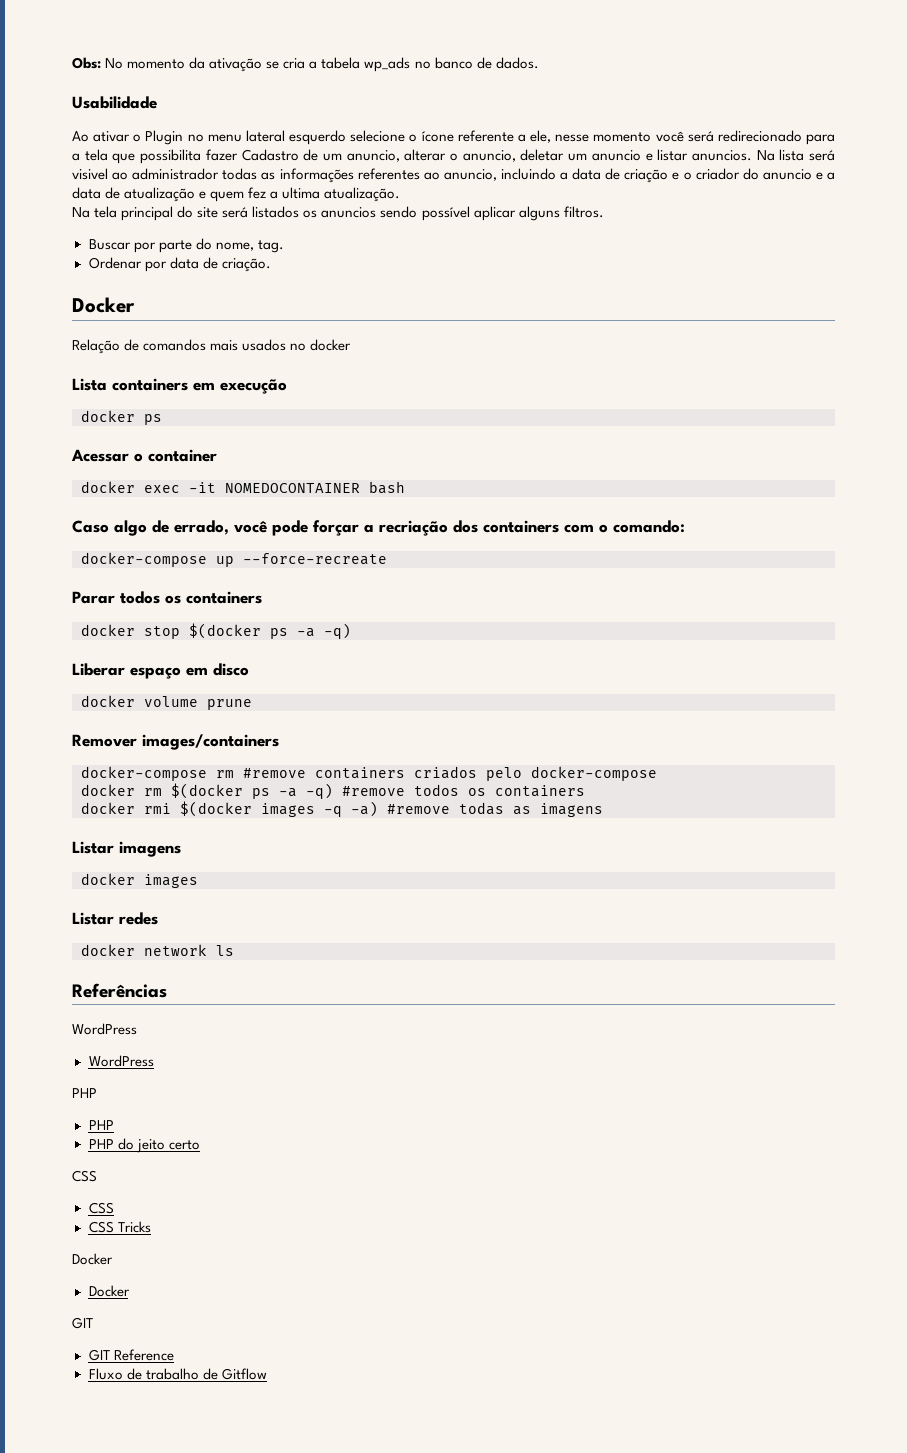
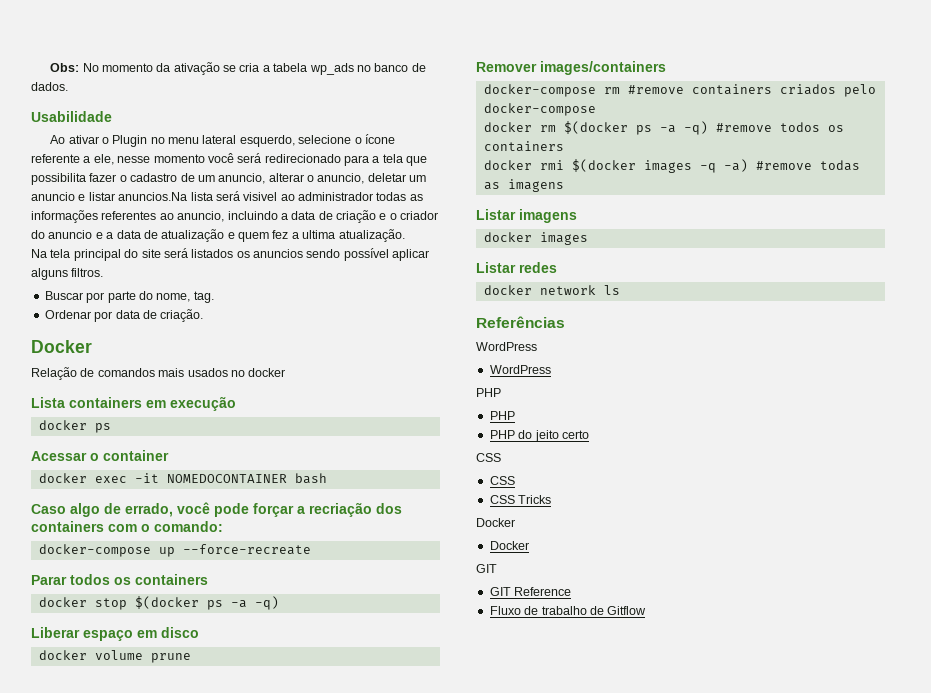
- Ao ativar o Plugin no menu lateral esquerdo selecione o ícone referente a ele, nesse momento você será redirecionado para a tela que possibilita fazer Cadastro de um anuncio, alterar o anuncio, deletar um anuncio e listar anuncios. Na lista será visivel ao administrador todas as informações referentes ao anuncio, incluindo a data de criação e o criador do anuncio e a data de atualização e quem fez a ultima atualização.
+ Ao ativar o Plugin no menu lateral esquerdo, selecione o ícone referente a ele, nesse momento você será redirecionado para a tela que possibilita fazer o cadastro de um anuncio, alterar o anuncio, deletar um anuncio e listar anuncios.Na lista será visivel ao administrador todas as informações referentes ao anuncio, incluindo a data de criação e o criador do anuncio e a data de atualização e quem fez a ultima atualização.

